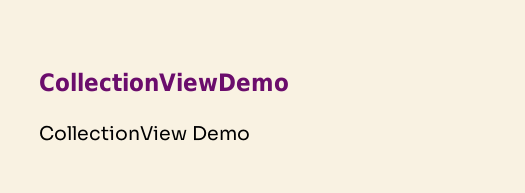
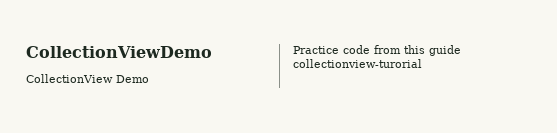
+ Practice code from this guide collectionview-turorial

